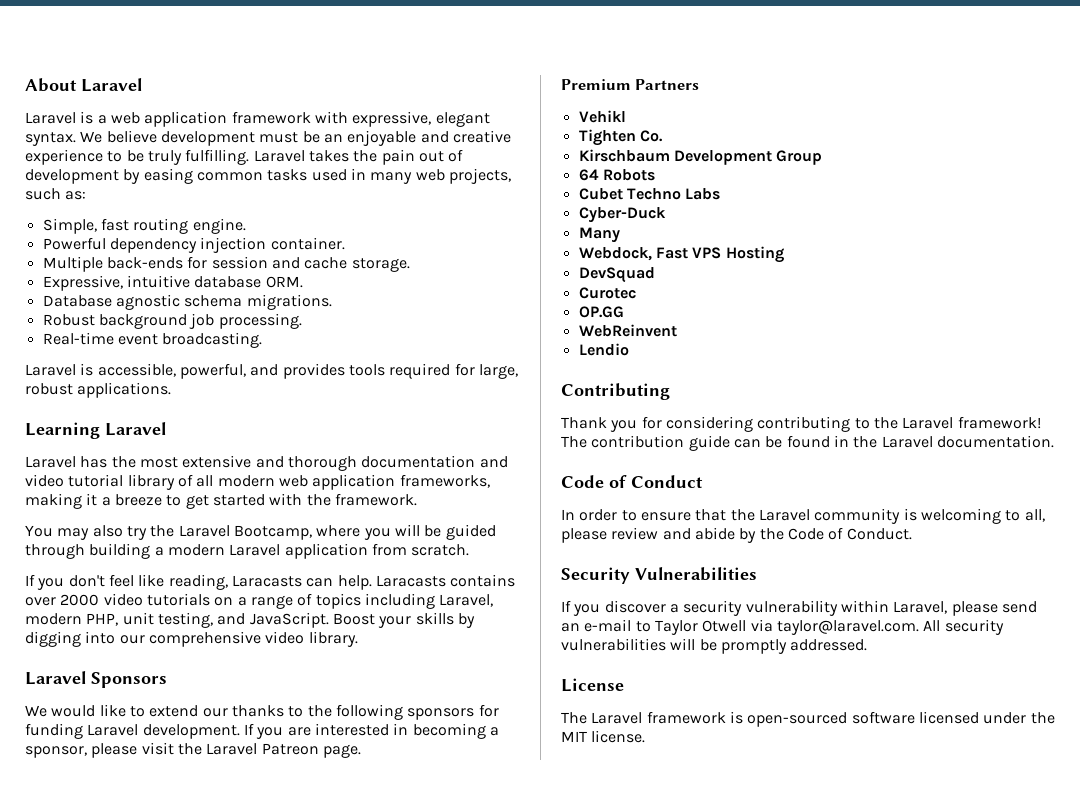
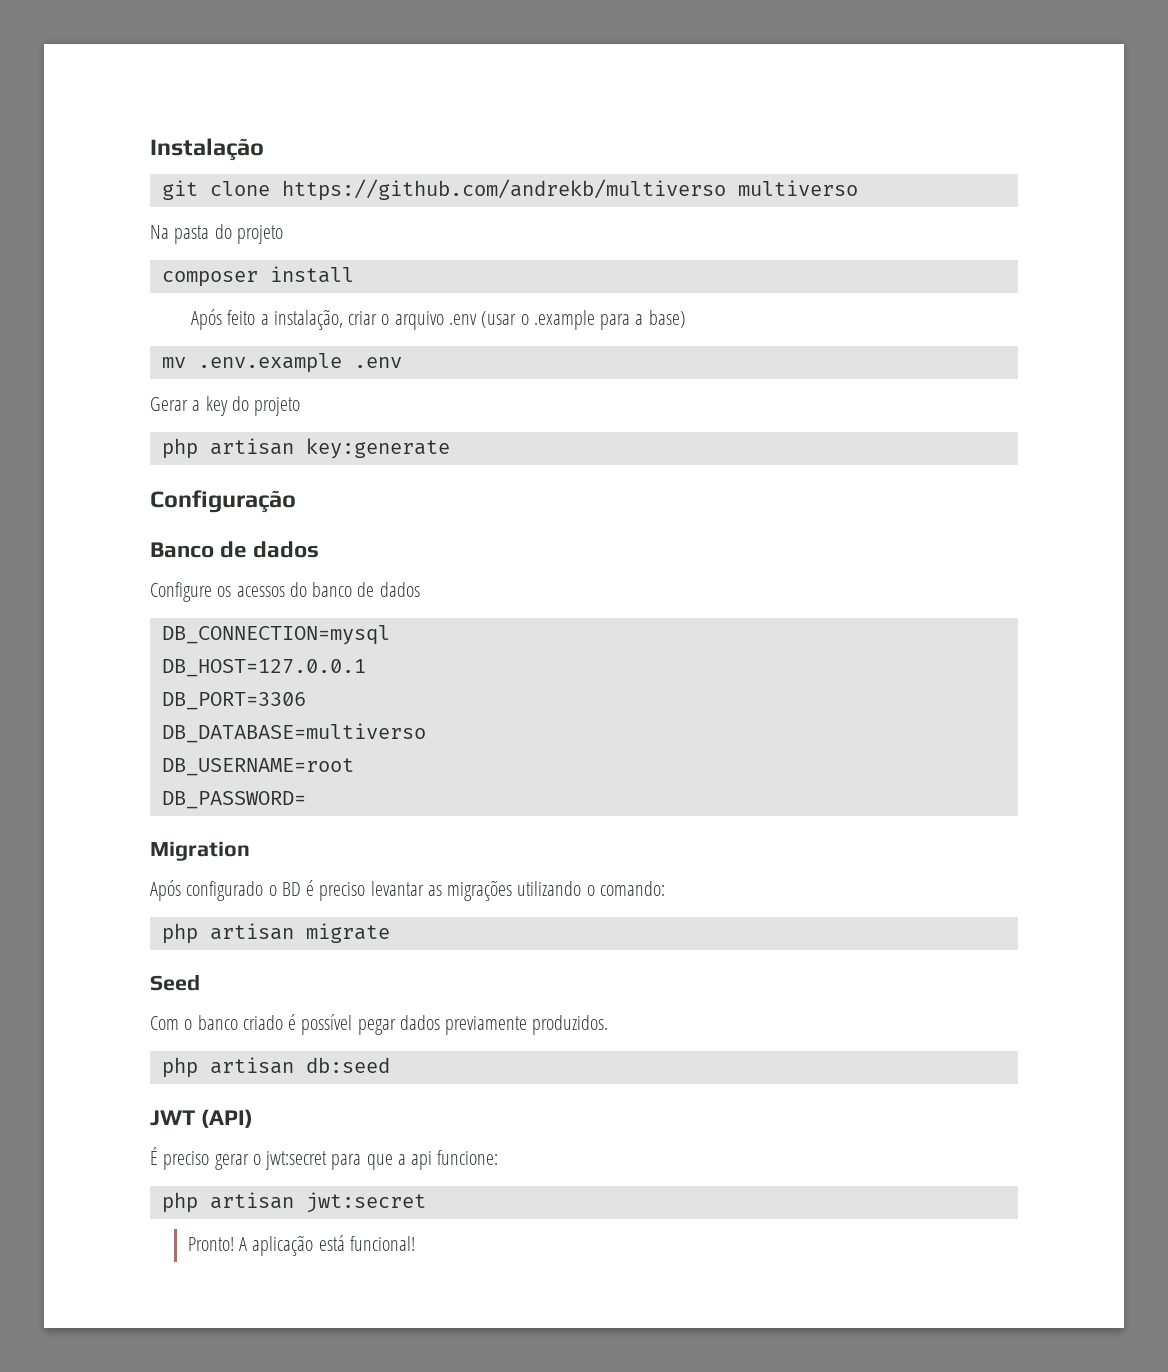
- About Laravel
- Laravel is a web application framework with expressive, elegant syntax. We believe development must be an enjoyable and creative experience to be truly fulfilling. Laravel takes the pain out of development by easing common tasks used in many web projects, such as:
- Simple, fast routing engine.
- Powerful dependency injection container.
- Multiple back-ends for session and cache storage.
- Expressive, intuitive database ORM.
- Database agnostic schema migrations.
- Robust background job processing.
- Real-time event broadcasting.
- Laravel is accessible, powerful, and provides tools required for large, robust applications.
- Learning Laravel
- Laravel has the most extensive and thorough documentation and video tutorial library of all modern web application frameworks, making it a breeze to get started with the framework.
- You may also try the Laravel Bootcamp, where you will be guided through building a modern Laravel application from scratch.
- If you don't feel like reading, Laracasts can help. Laracasts contains over 2000 video tutorials on a range of topics including Laravel, modern PHP, unit testing, and JavaScript. Boost your skills by digging into our comprehensive video library.
- Laravel Sponsors
- We would like to extend our thanks to the following sponsors for funding Laravel development. If you are interested in becoming a sponsor, please visit the Laravel Patreon page.
- Premium Partners
- Vehikl
- Tighten Co.
- Kirschbaum Development Group
- 64 Robots
- Cubet Techno Labs
- Cyber-Duck
- Many
- Webdock, Fast VPS Hosting
- DevSquad
- Curotec
- OP.GG
- WebReinvent
- Lendio
- Contributing
- Thank you for considering contributing to the Laravel framework! The contribution guide can be found in the Laravel documentation.
- Code of Conduct
- In order to ensure that the Laravel community is welcoming to all, please review and abide by the Code of Conduct.
- Security Vulnerabilities
- If you discover a security vulnerability within Laravel, please send an e-mail to Taylor Otwell via taylor@laravel.com. All security vulnerabilities will be promptly addressed.
- License
- The Laravel framework is open-sourced software licensed under the MIT license.
+ Instalação
+ git clone https://github.com/andrekb/multiverso multiverso
+ Na pasta do projeto
+ composer install
+ Após feito a instalação, criar o arquivo .env (usar o .example para a base)
+ mv .env.example .env
+ Gerar a key do projeto
+ php artisan key:generate
+ Configuração
+ Banco de dados
+ Configure os acessos do banco de dados
+ DB_CONNECTION=mysql
+ DB_HOST=127.0.0.1
+ DB_PORT=3306
+ DB_DATABASE=multiverso
+ DB_USERNAME=root
+ DB_PASSWORD=
+ Migration
+ Após configurado o BD é preciso levantar as migrações utilizando o comando:
+ php artisan migrate
+ Seed
+ Com o banco criado é possível pegar dados previamente produzidos.
+ php artisan db:seed
+ JWT (API)
+ É preciso gerar o jwt:secret para que a api funcione:
+ php artisan jwt:secret
+ Pronto! A aplicação está funcional!

